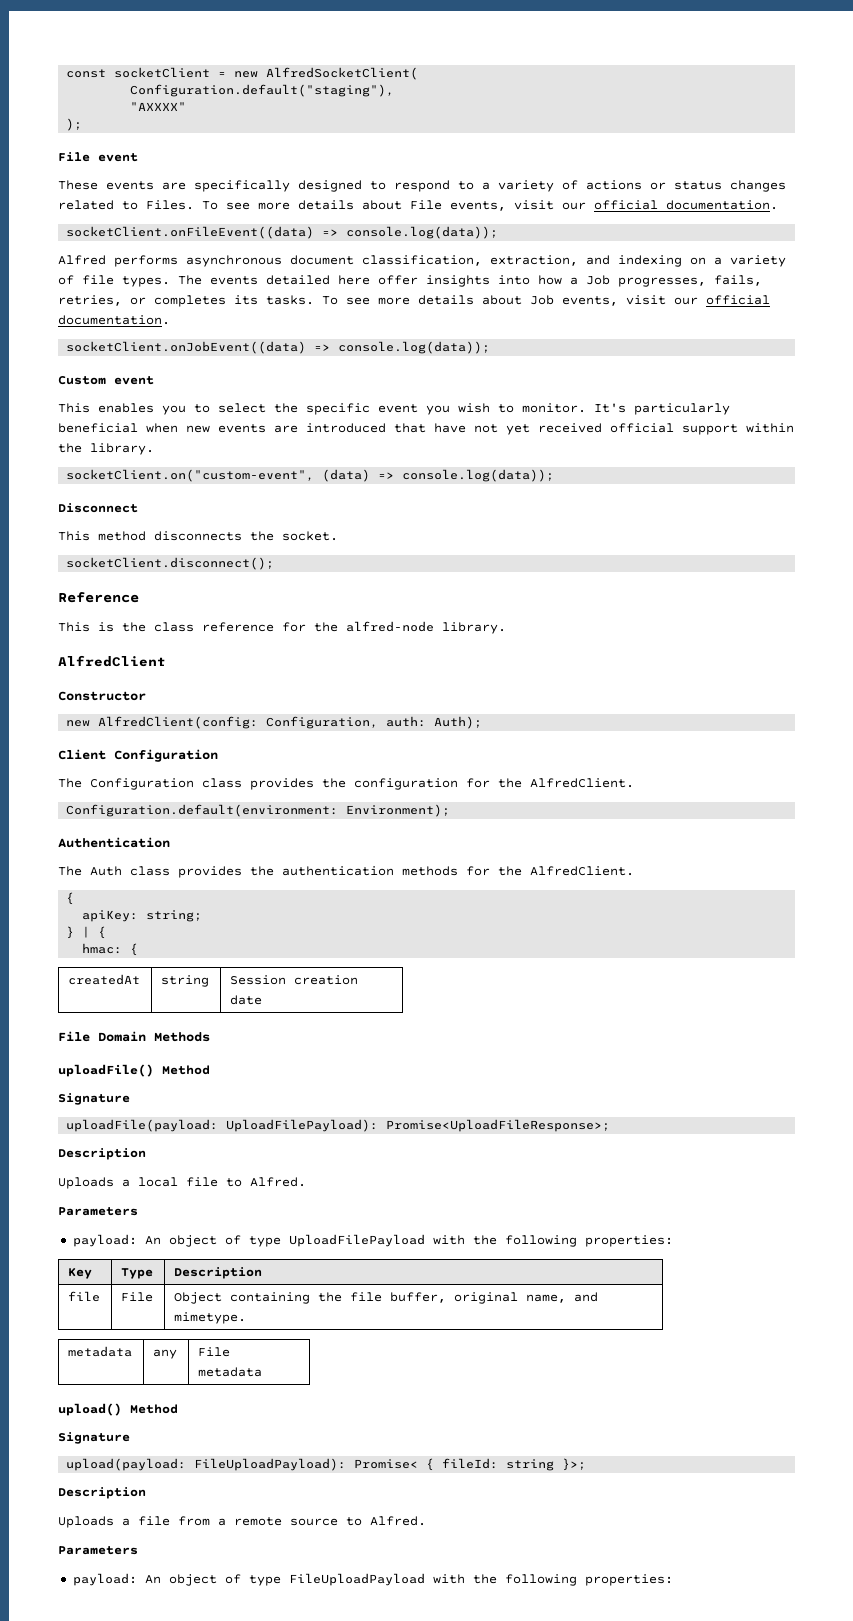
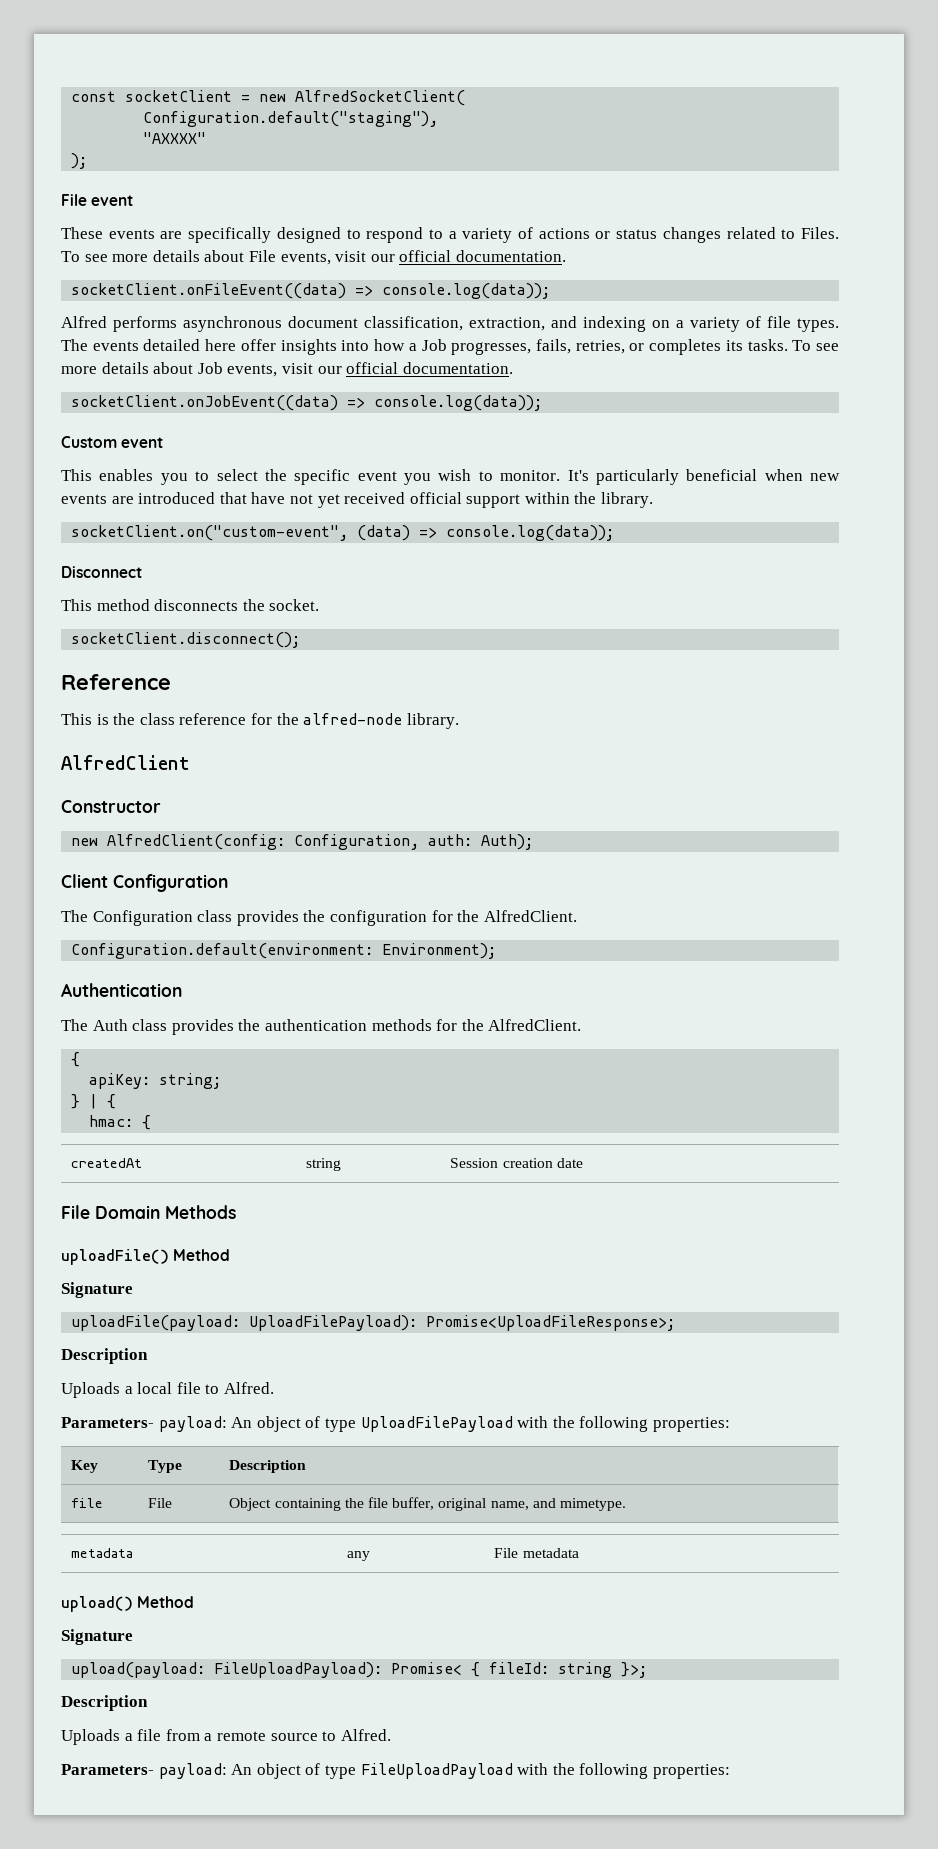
  Uploads a local file to Alfred.
- Parameters
- payload: An object of type UploadFilePayload with the following properties:
+ Parameters- payload: An object of type UploadFilePayload with the following properties:
  Uploads a file from a remote source to Alfred.
- Parameters
- payload: An object of type FileUploadPayload with the following properties:
+ Parameters- payload: An object of type FileUploadPayload with the following properties:

